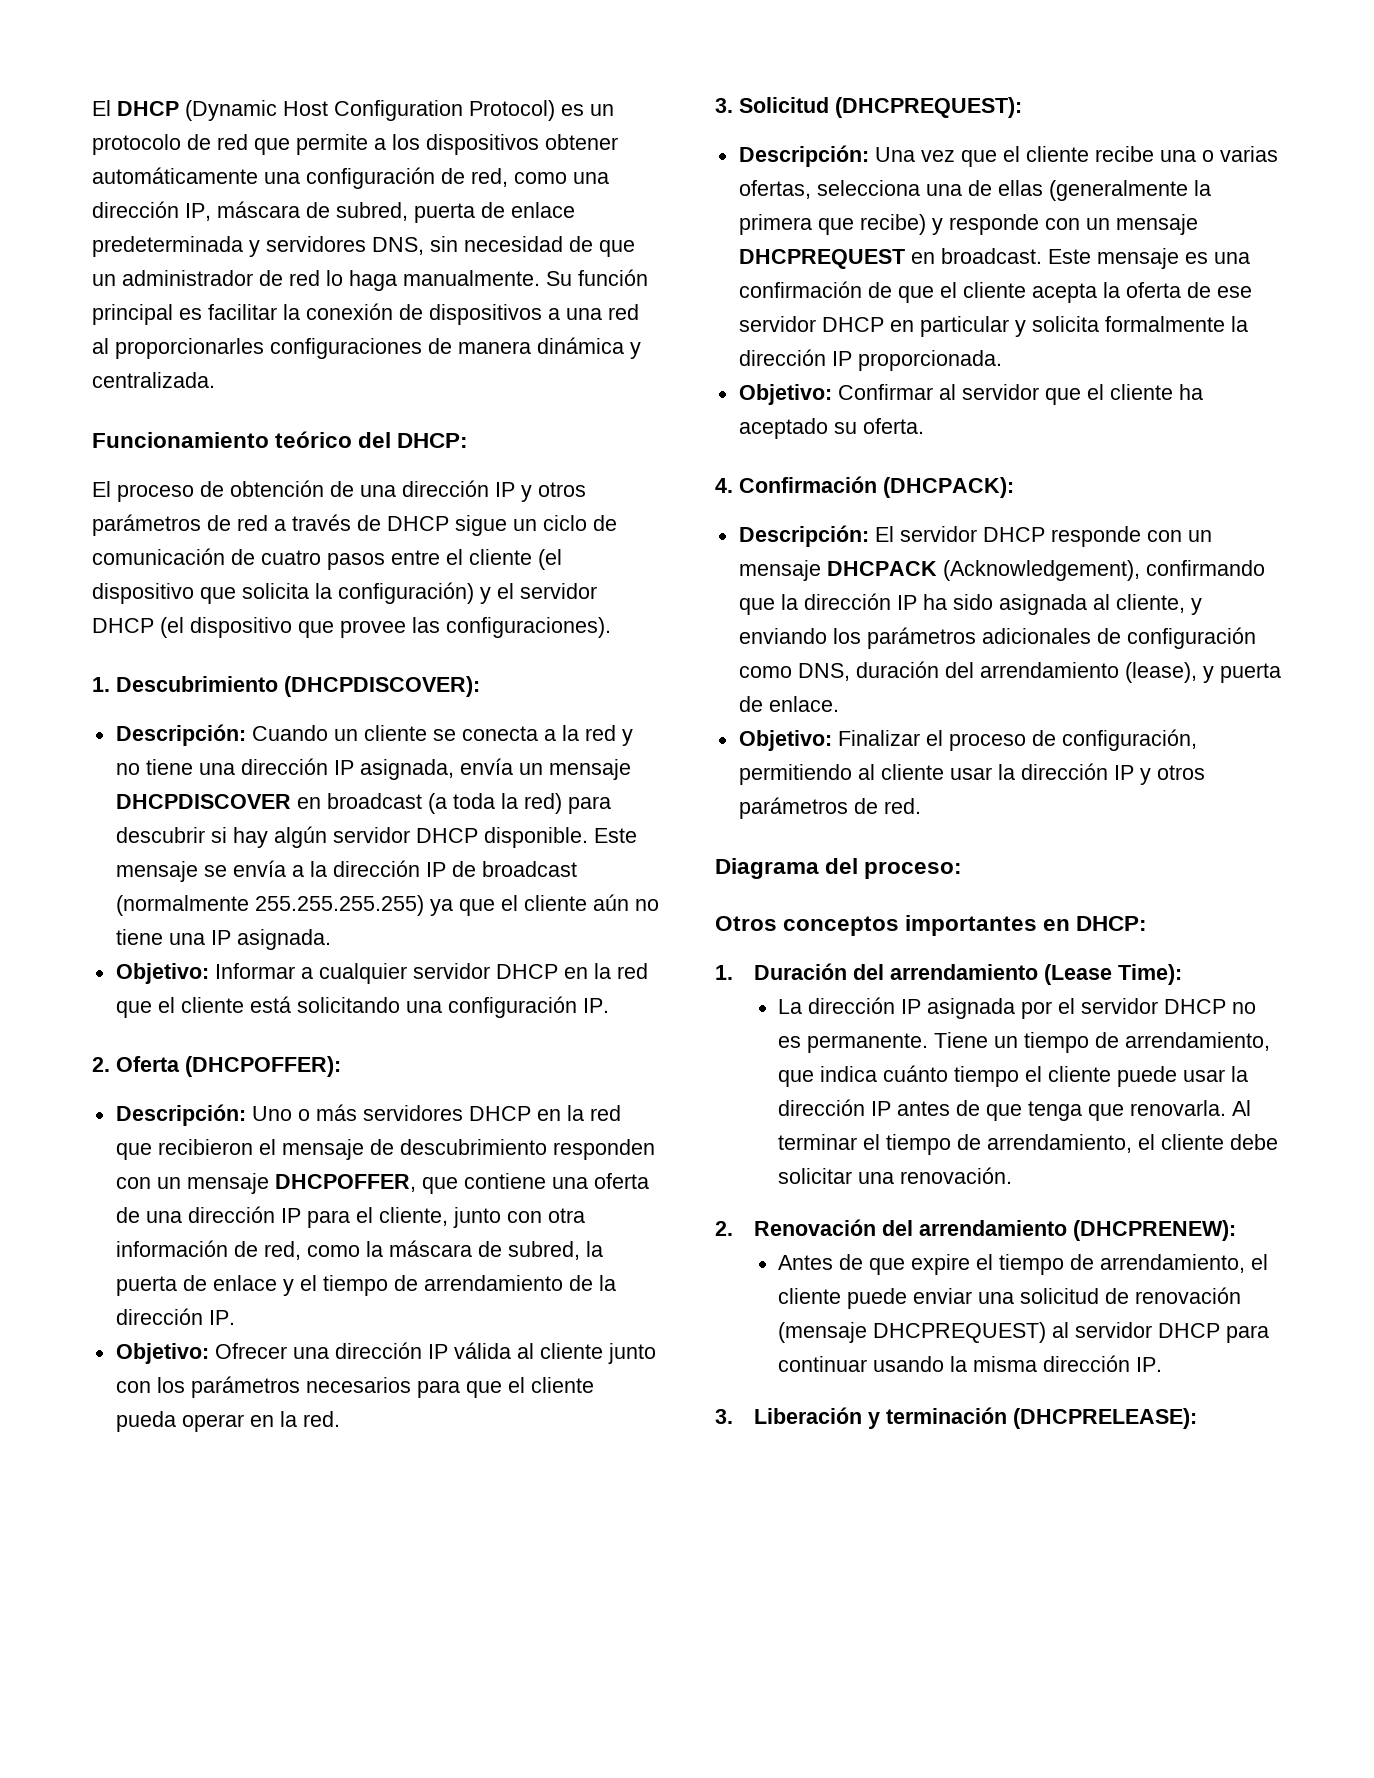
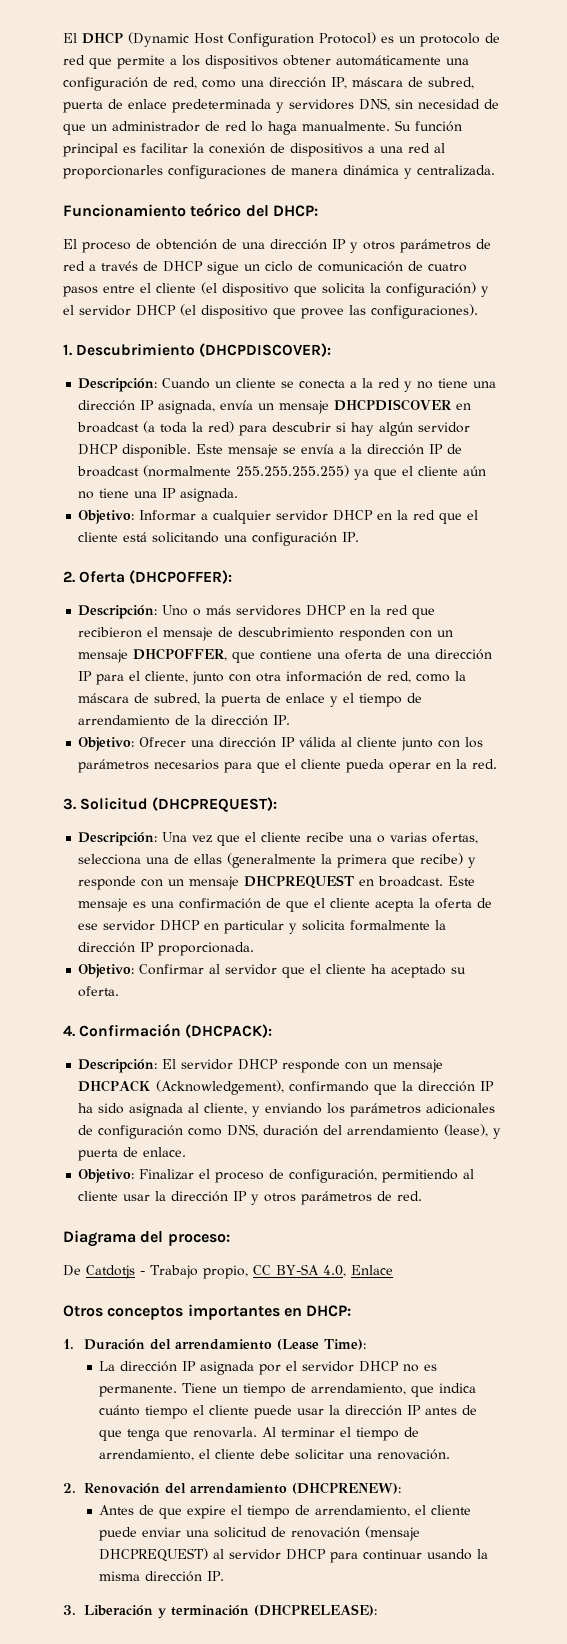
+ De Catdotjs - Trabajo propio, CC BY-SA 4.0, Enlace

